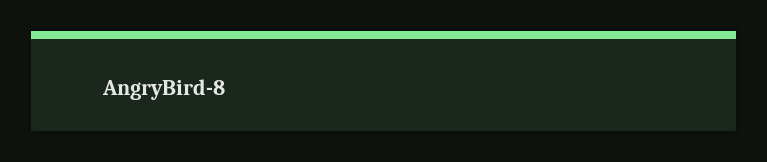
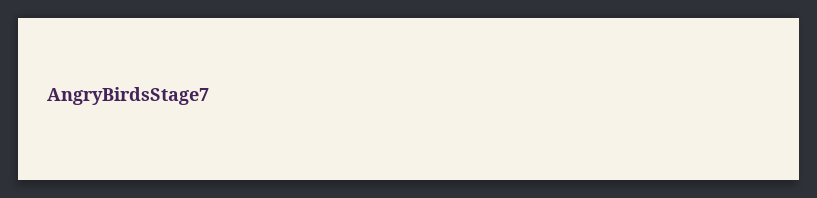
- AngryBird-8
+ AngryBirdsStage7

